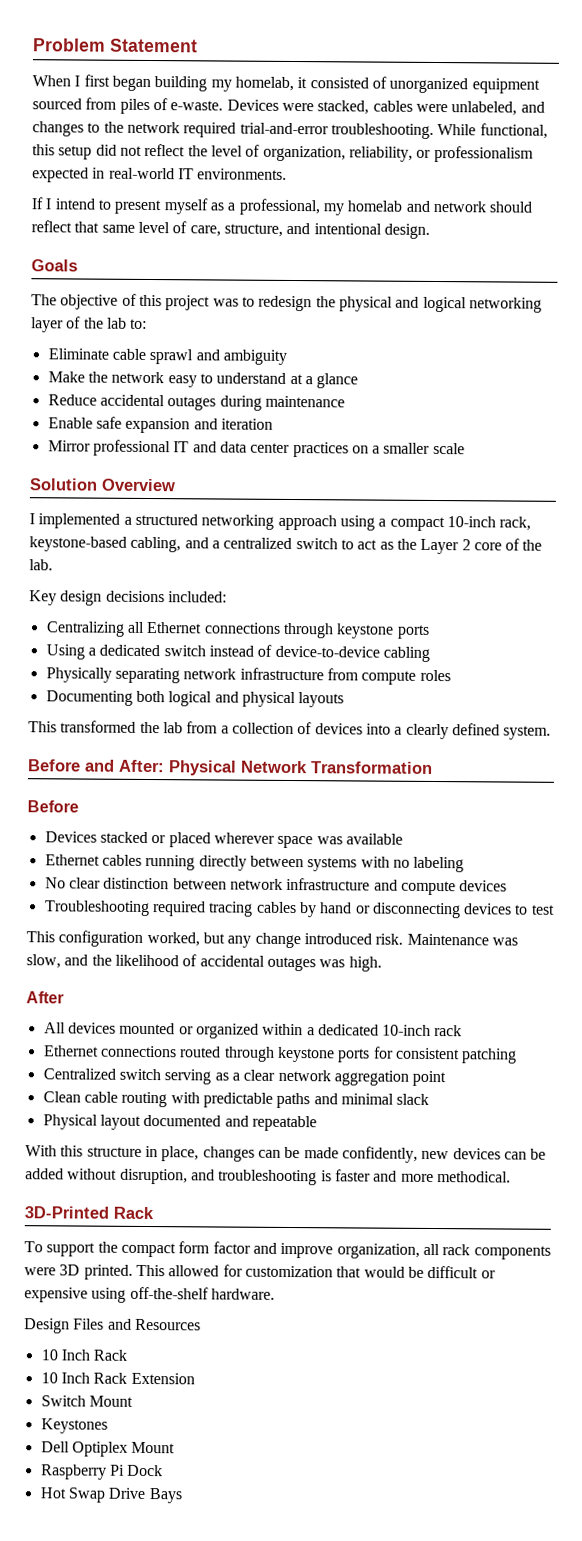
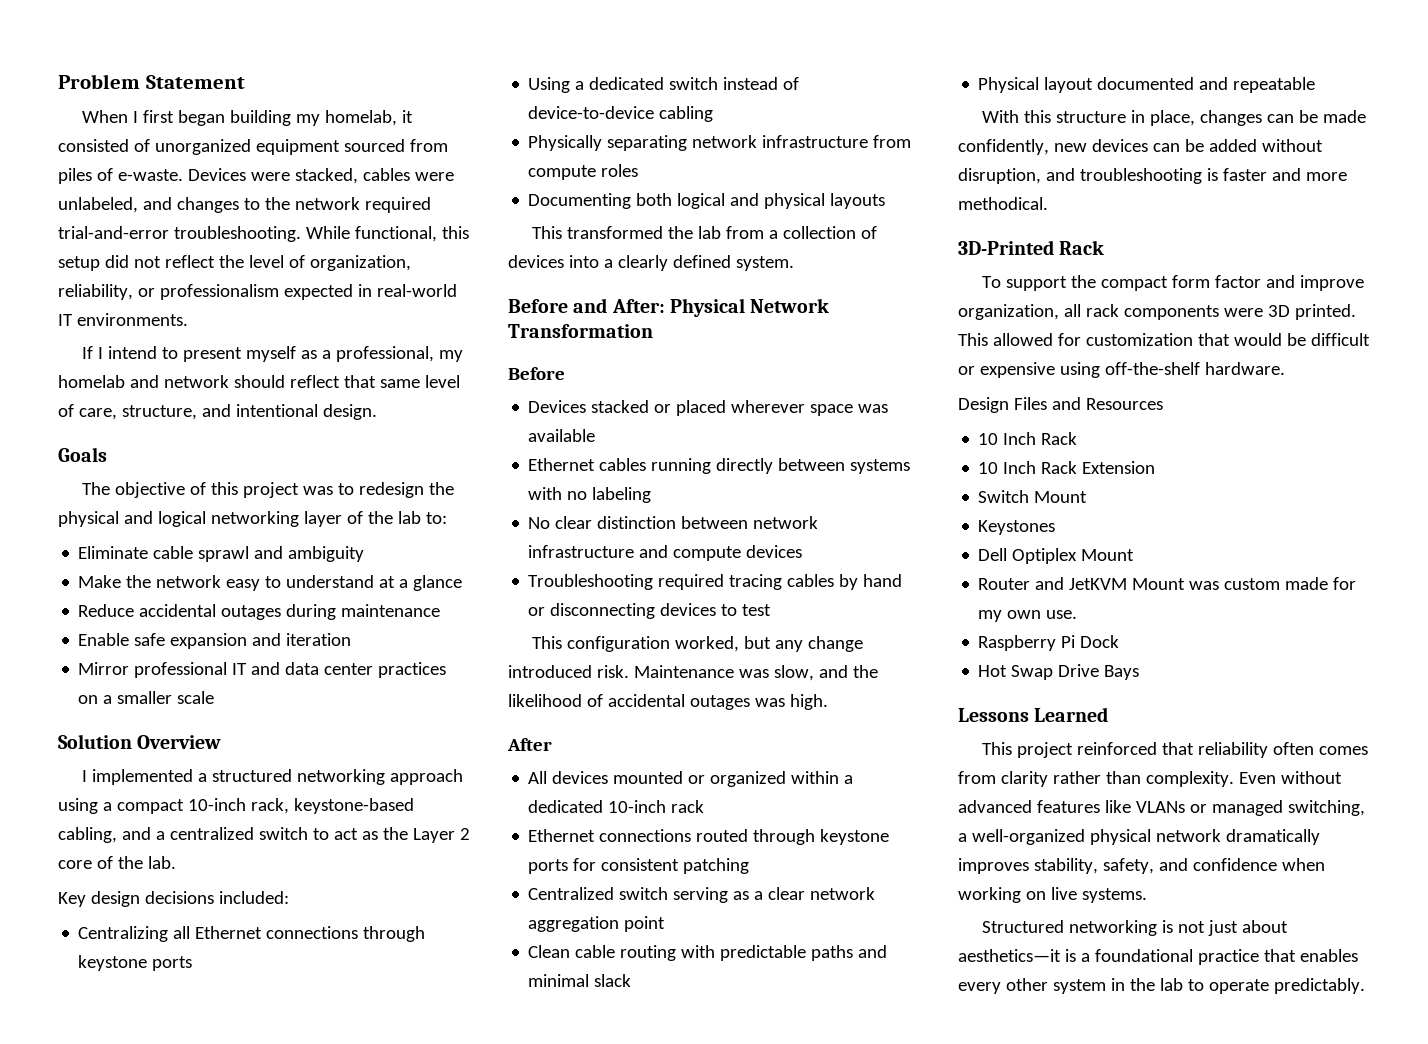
+ Router and JetKVM Mount was custom made for my own use.
+ Lessons Learned
+ This project reinforced that reliability often comes from clarity rather than complexity. Even without advanced features like VLANs or managed switching, a well-organized physical network dramatically improves stability, safety, and confidence when working on live systems.
+ Structured networking is not just about aesthetics—it is a foundational practice that enables every other system in the lab to operate predictably.

